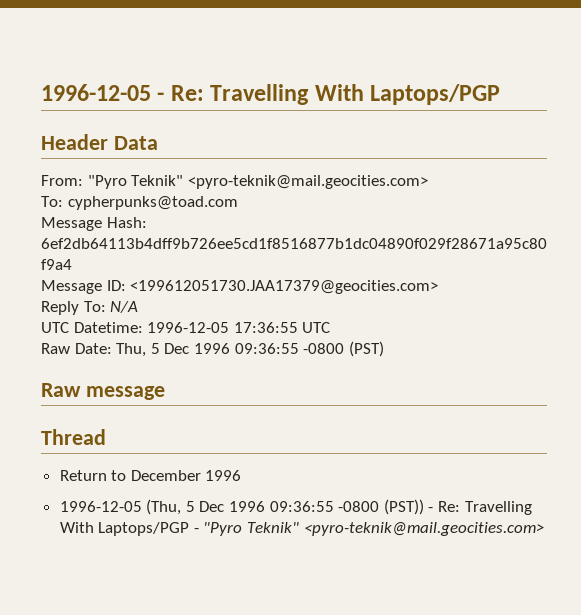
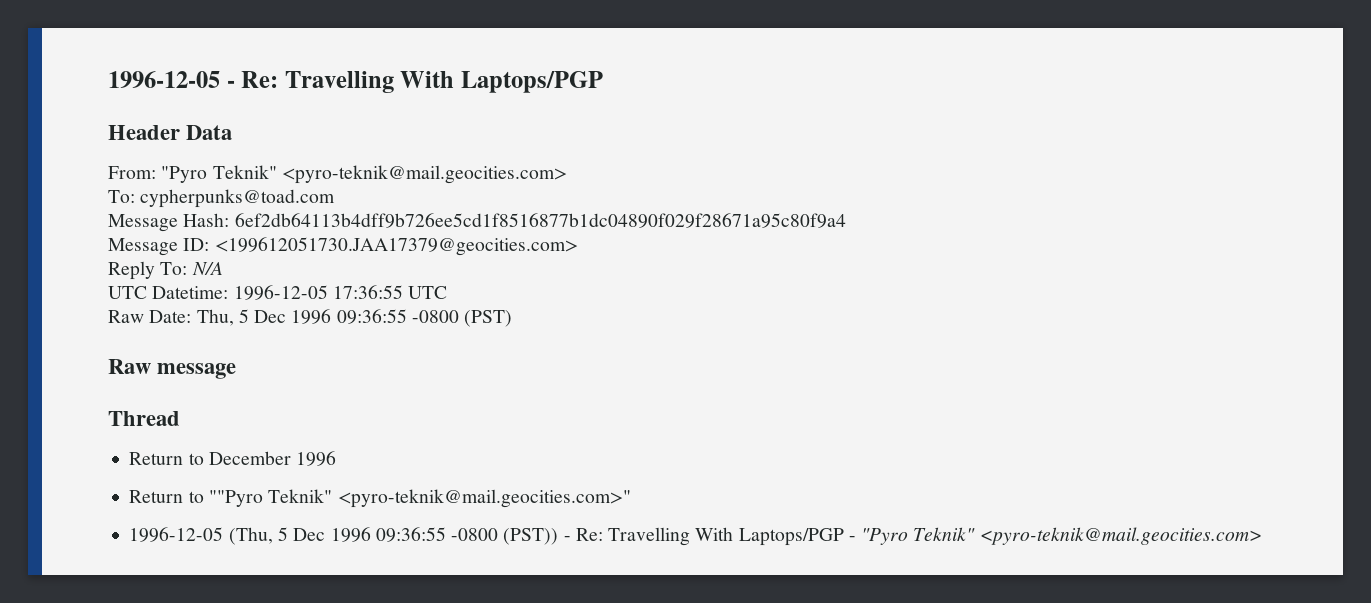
+ Return to ""Pyro Teknik" <pyro-teknik@mail.geocities.com>"

